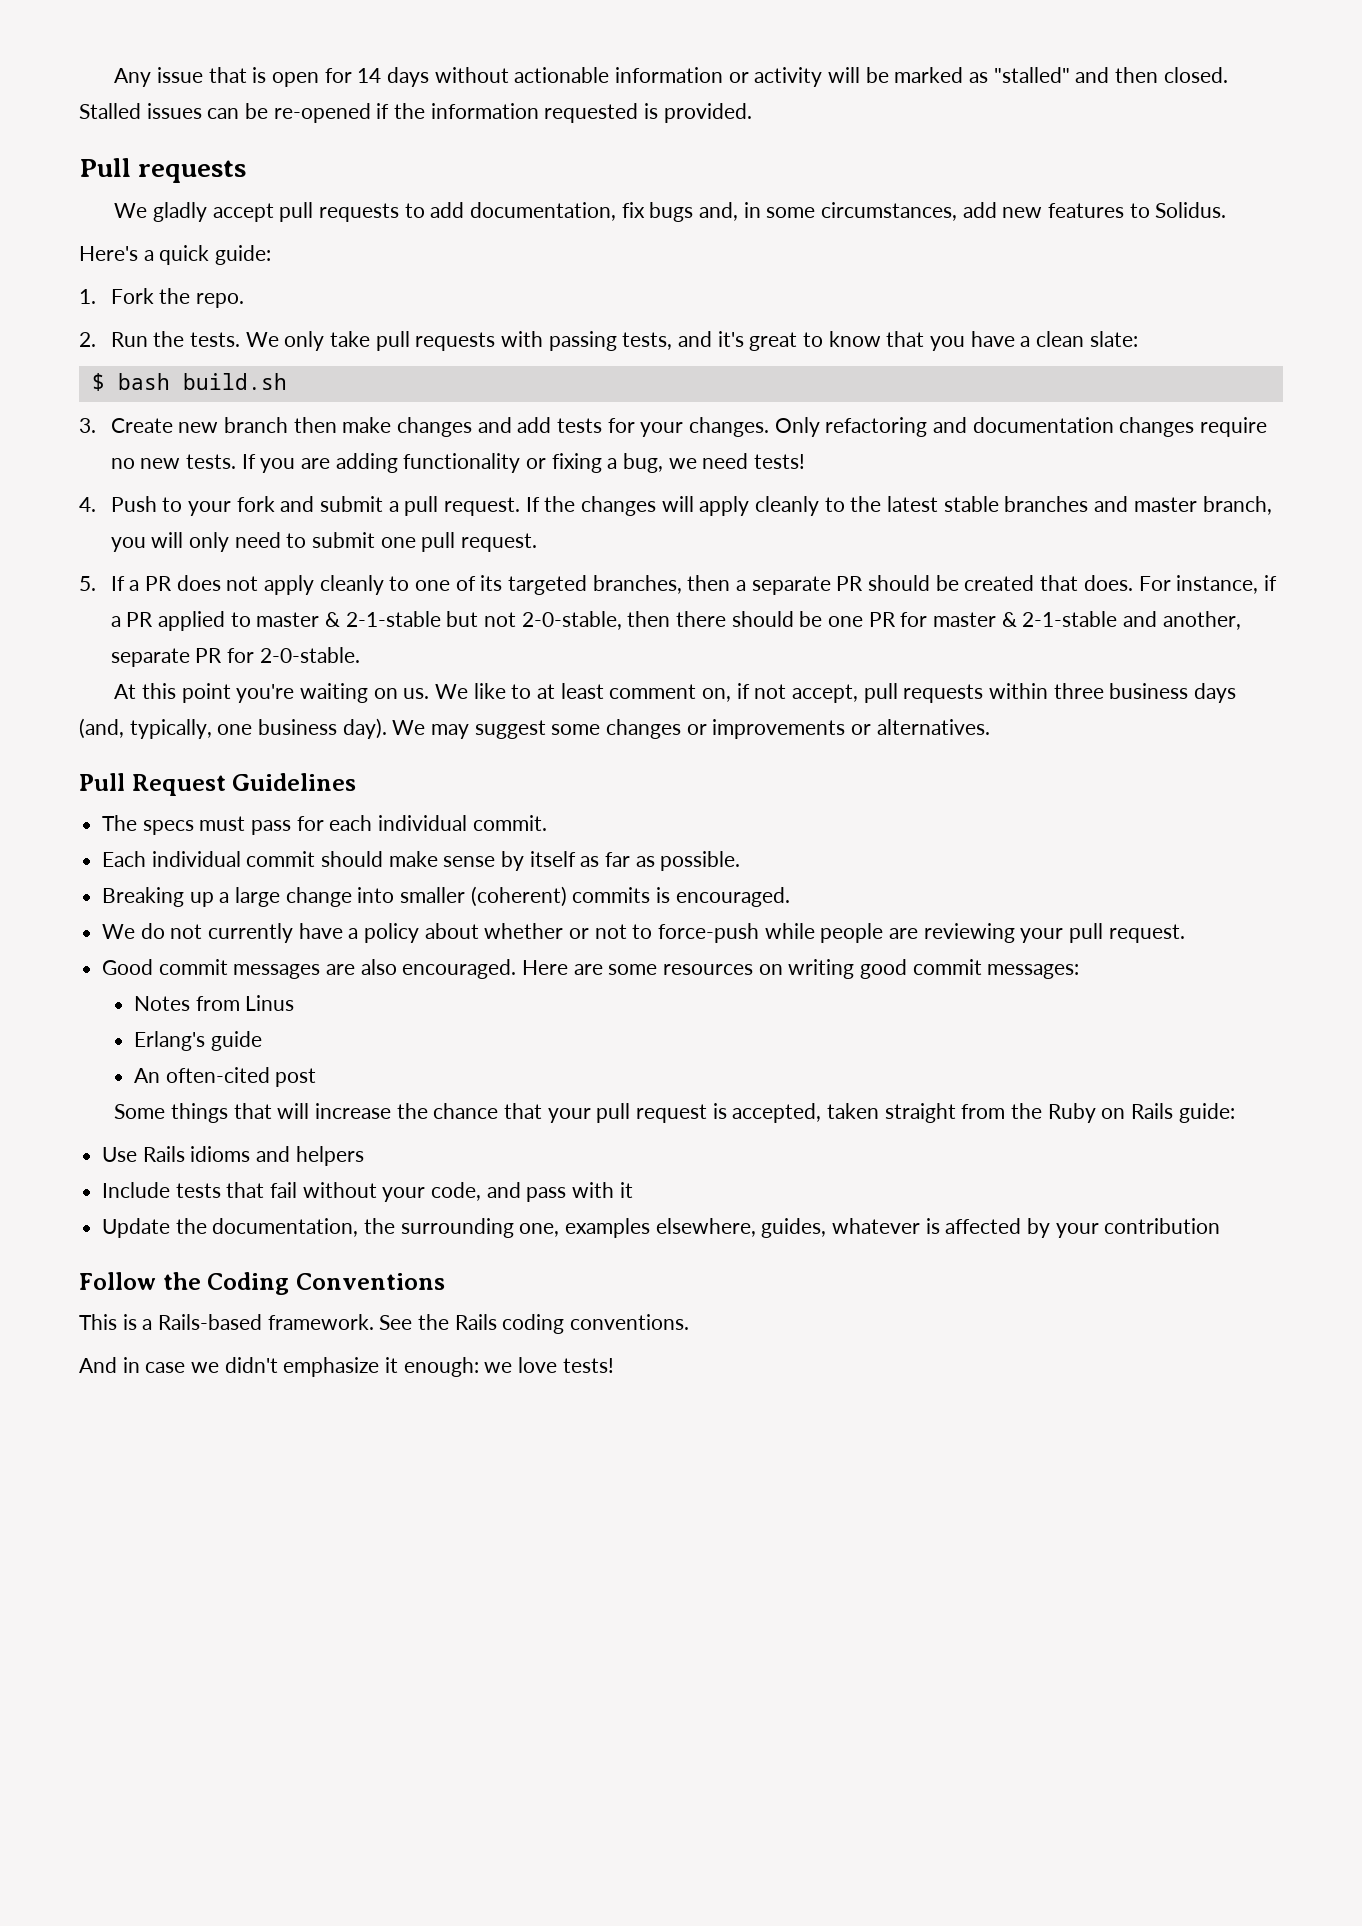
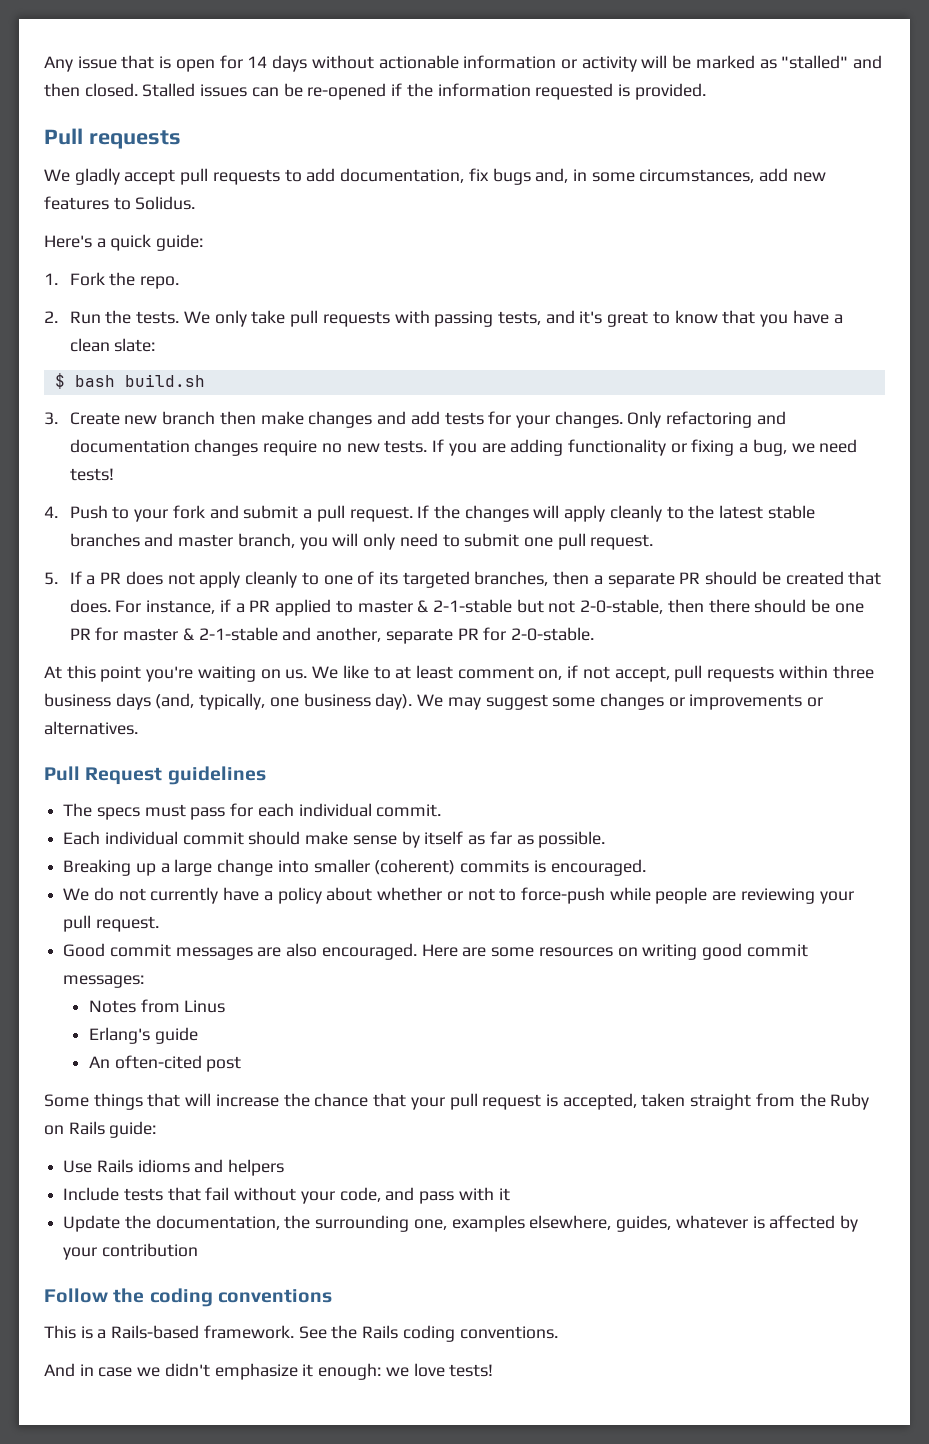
- Pull Request Guidelines
+ Pull Request guidelines
- Follow the Coding Conventions
+ Follow the coding conventions

